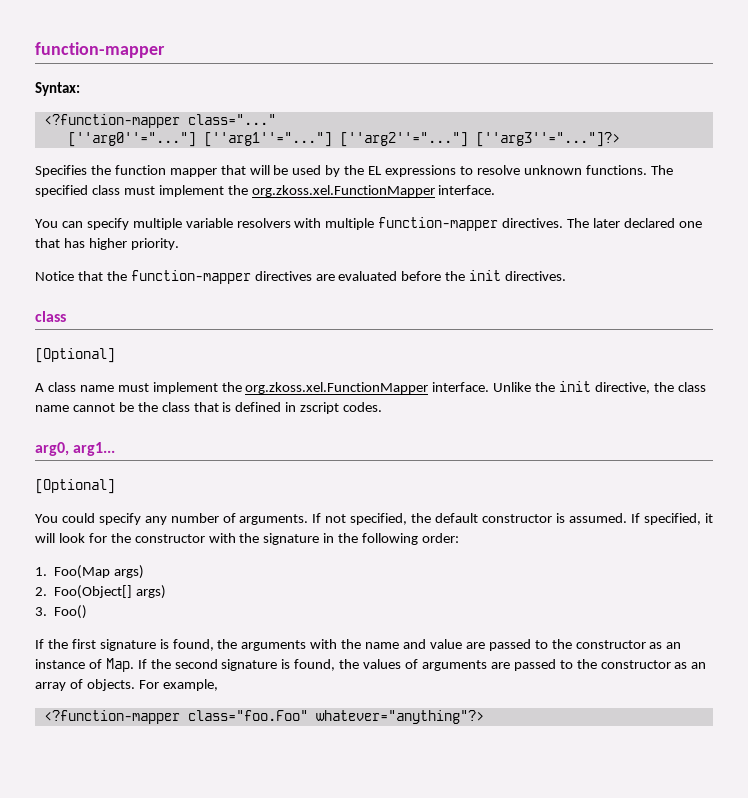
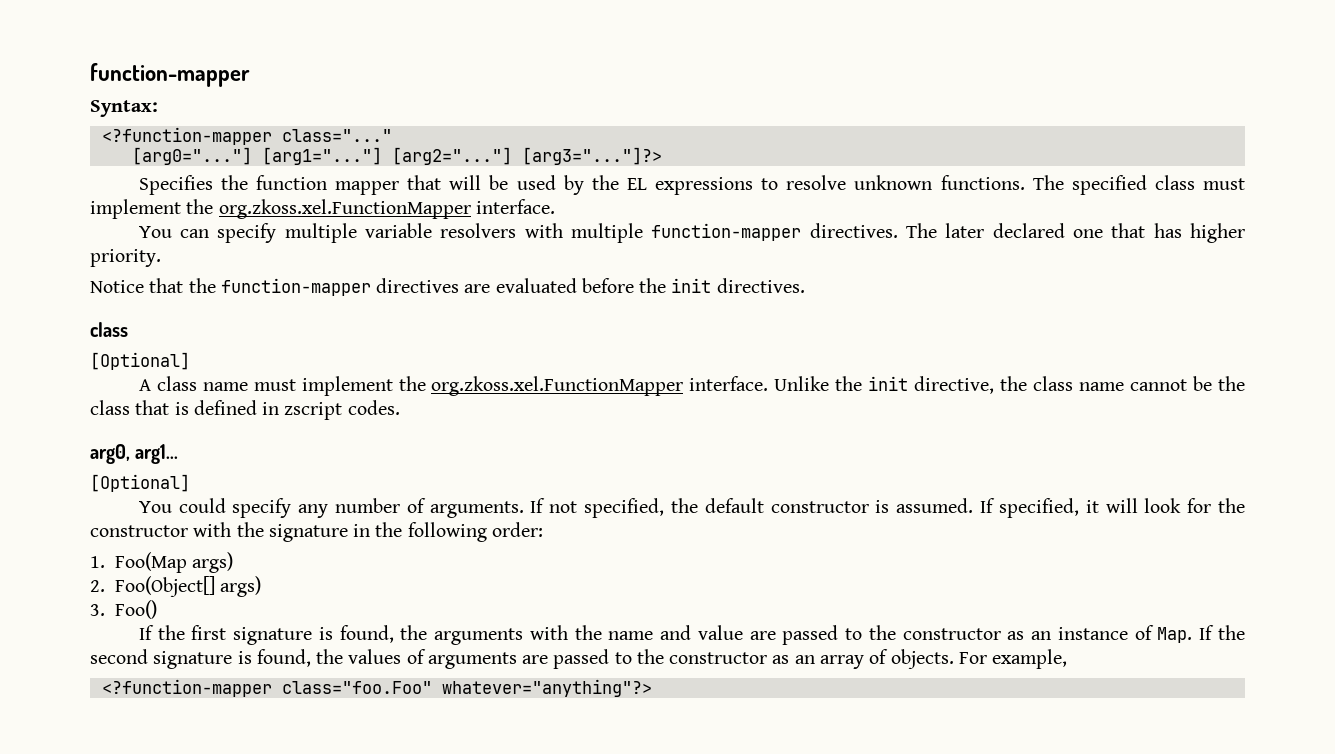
- [''arg0''="..."] [''arg1''="..."] [''arg2''="..."] [''arg3''="..."]?>
+ [arg0="..."] [arg1="..."] [arg2="..."] [arg3="..."]?>

